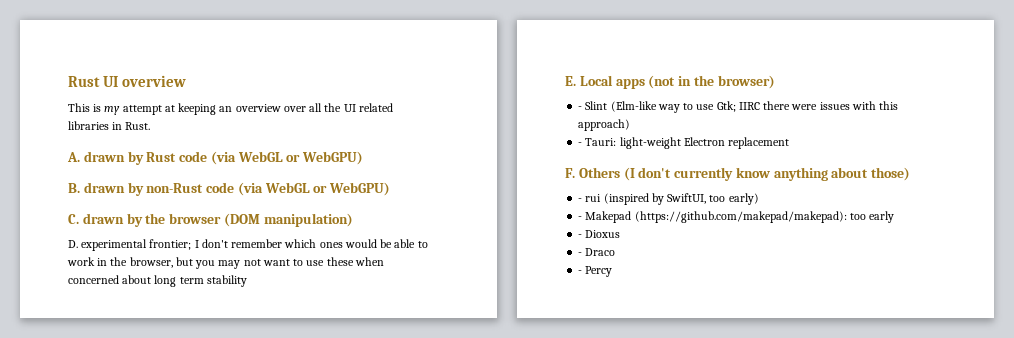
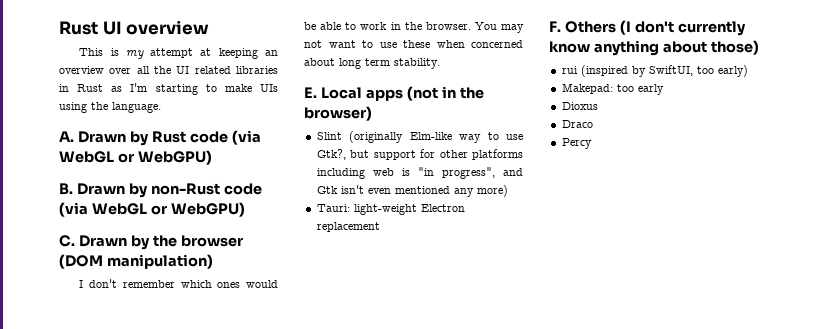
- This is my attempt at keeping an overview over all the UI related libraries in Rust.
+ This is my attempt at keeping an overview over all the UI related libraries in Rust as I'm starting to make UIs using the language.
- A. drawn by Rust code (via WebGL or WebGPU)
+ A. Drawn by Rust code (via WebGL or WebGPU)
- B. drawn by non-Rust code (via WebGL or WebGPU)
+ B. Drawn by non-Rust code (via WebGL or WebGPU)
- C. drawn by the browser (DOM manipulation)
+ C. Drawn by the browser (DOM manipulation)
- D. experimental frontier; I don't remember which ones would be able to work in the browser, but you may not want to use these when concerned about long term stability
+ I don't remember which ones would be able to work in the browser. You may not want to use these when concerned about long term stability.
- - Slint (Elm-like way to use Gtk; IIRC there were issues with this approach)
- - Tauri: light-weight Electron replacement
+ Slint (originally Elm-like way to use Gtk?, but support for other platforms including web is "in progress", and Gtk isn't even mentioned any more)
+ Tauri: light-weight Electron replacement
- - rui (inspired by SwiftUI, too early)
+ rui (inspired by SwiftUI, too early)
- - Makepad (https://github.com/makepad/makepad): too early
+ Makepad: too early
- - Dioxus
+ Dioxus
- - Draco
+ Draco
- - Percy
+ Percy

